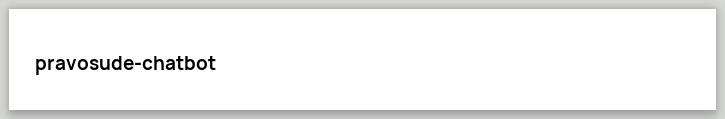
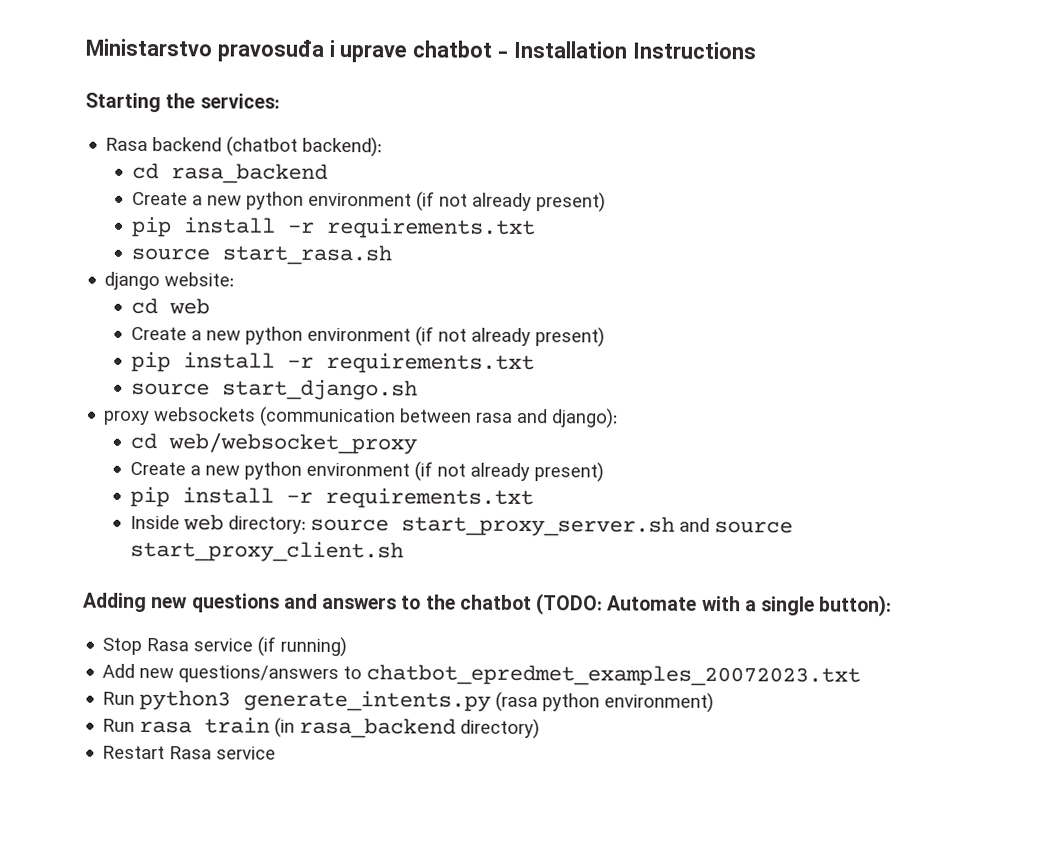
- pravosude-chatbot
+ Ministarstvo pravosuđa i uprave chatbot - Installation Instructions
+ Starting the services:
+ Rasa backend (chatbot backend):
+ cd rasa_backend
+ Create a new python environment (if not already present)
+ pip install -r requirements.txt
+ source start_rasa.sh
+ django website:
+ cd web
+ Create a new python environment (if not already present)
+ pip install -r requirements.txt
+ source start_django.sh
+ proxy websockets (communication between rasa and django):
+ cd web/websocket_proxy
+ Create a new python environment (if not already present)
+ pip install -r requirements.txt
+ Inside web directory: source start_proxy_server.sh and source start_proxy_client.sh
+ Adding new questions and answers to the chatbot (TODO: Automate with a single button):
+ Stop Rasa service (if running)
+ Add new questions/answers to chatbot_epredmet_examples_20072023.txt
+ Run python3 generate_intents.py (rasa python environment)
+ Run rasa train (in rasa_backend directory)
+ Restart Rasa service

